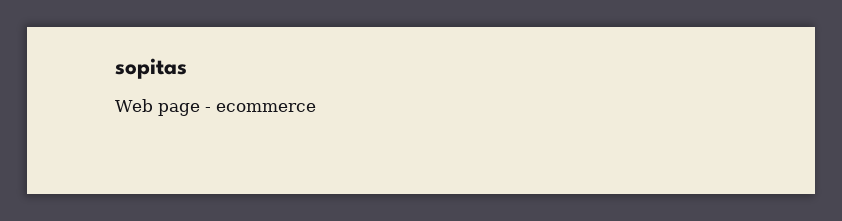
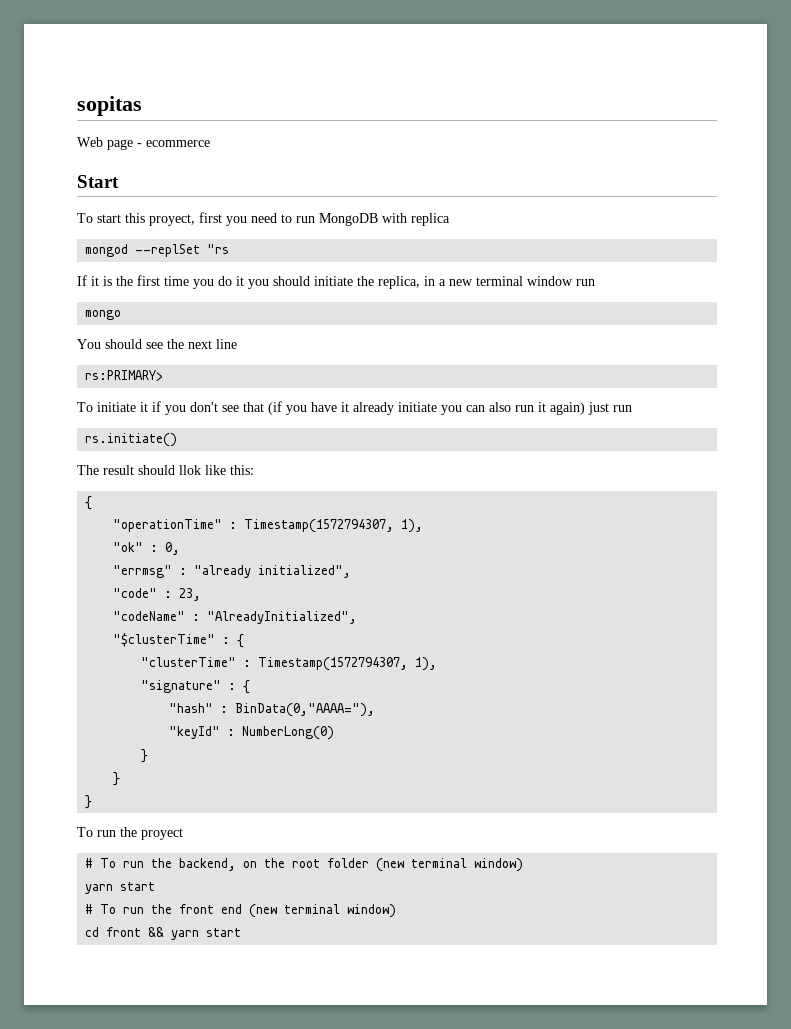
+ Start
+ To start this proyect, first you need to run MongoDB with replica
+ mongod --replSet "rs
+ If it is the first time you do it you should initiate the replica, in a new terminal window run
+ mongo
+ You should see the next line
+ rs:PRIMARY>
+ To initiate it if you don't see that (if you have it already initiate you can also run it again) just run
+ rs.initiate()
+ The result should llok like this:
+ {
+ "operationTime" : Timestamp(1572794307, 1),
+ "ok" : 0,
+ "errmsg" : "already initialized",
+ "code" : 23,
+ "codeName" : "AlreadyInitialized",
+ "$clusterTime" : {
+ "clusterTime" : Timestamp(1572794307, 1),
+ "signature" : {
+ "hash" : BinData(0,"AAAA="),
+ "keyId" : NumberLong(0)
+ }
+ }
+ }
+ To run the proyect
+ # To run the backend, on the root folder (new terminal window)
+ yarn start
+ # To run the front end (new terminal window)
+ cd front && yarn start

